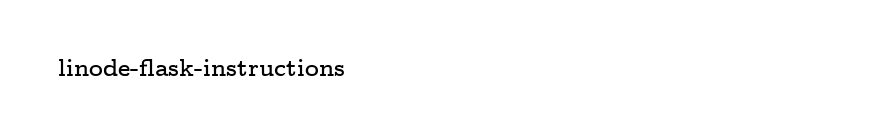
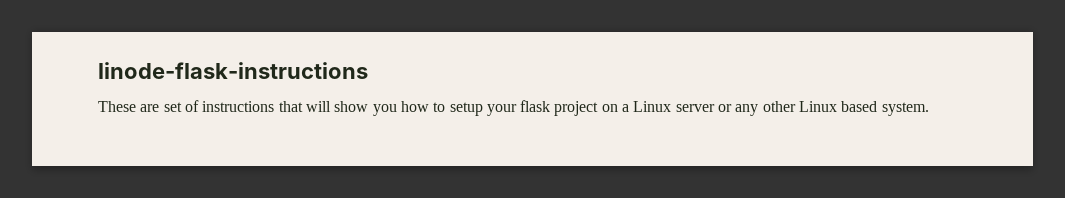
+ These are set of instructions that will show you how to setup your flask project on a Linux server or any other Linux based system.

